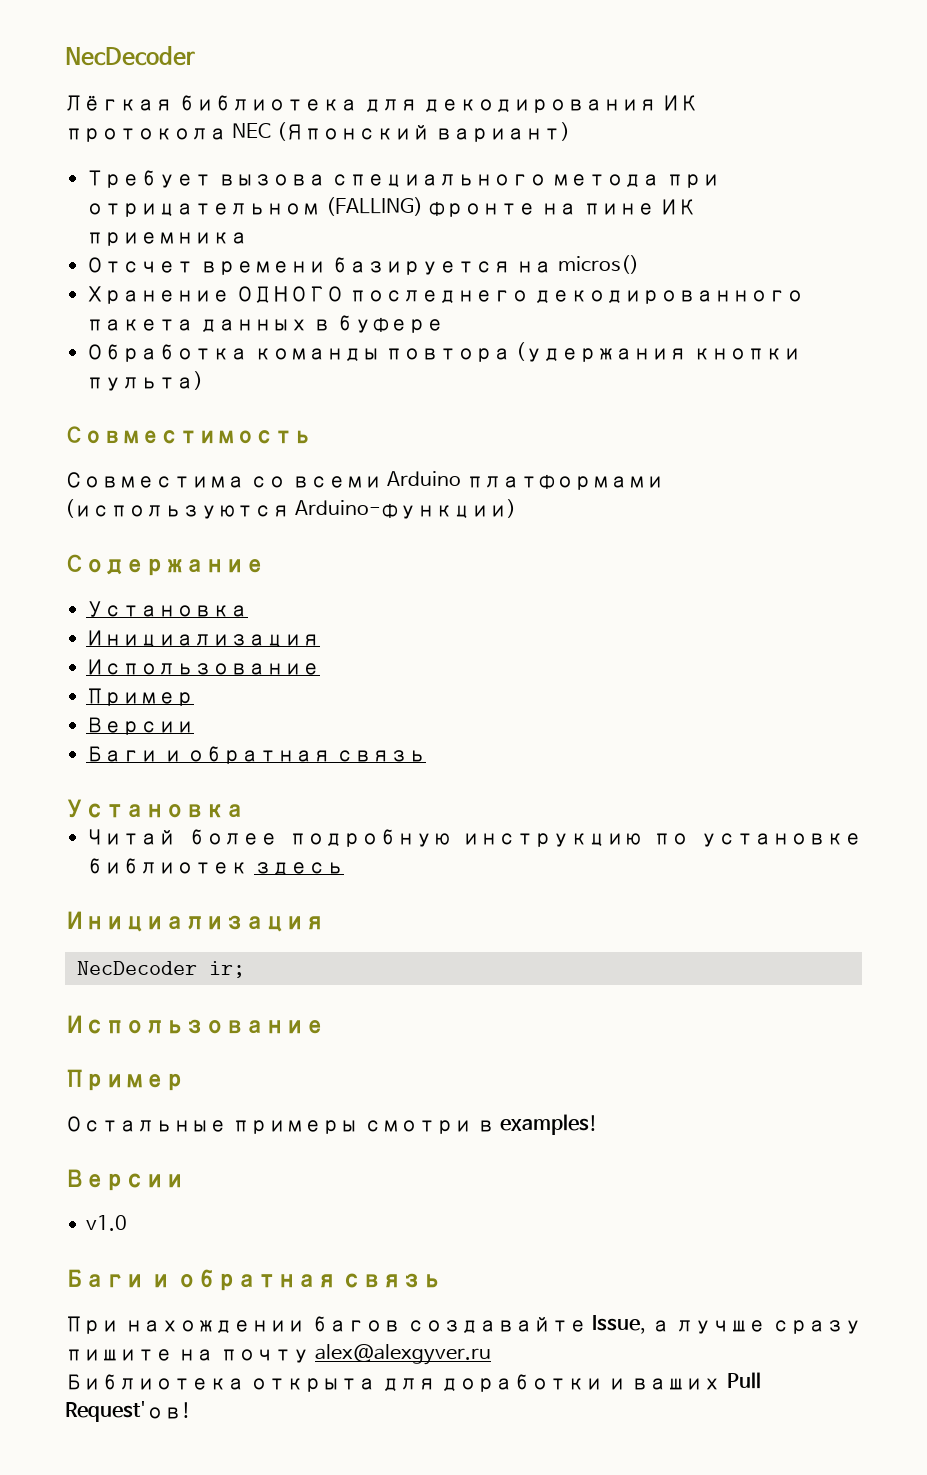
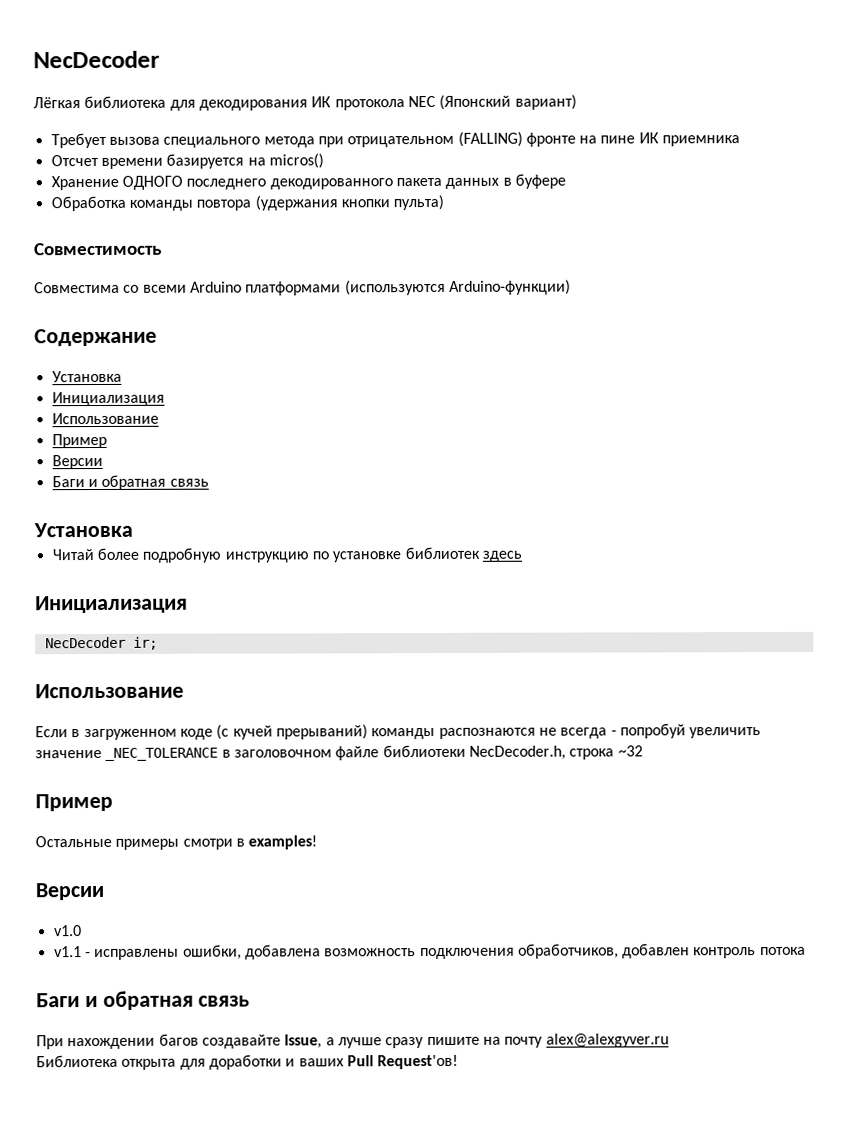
+ Если в загруженном коде (с кучей прерываний) команды распознаются не всегда - попробуй увеличить значение _NEC_TOLERANCE в заголовочном файле библиотеки NecDecoder.h, строка ~32
+ v1.1 - исправлены ошибки, добавлена возможность подключения обработчиков, добавлен контроль потока

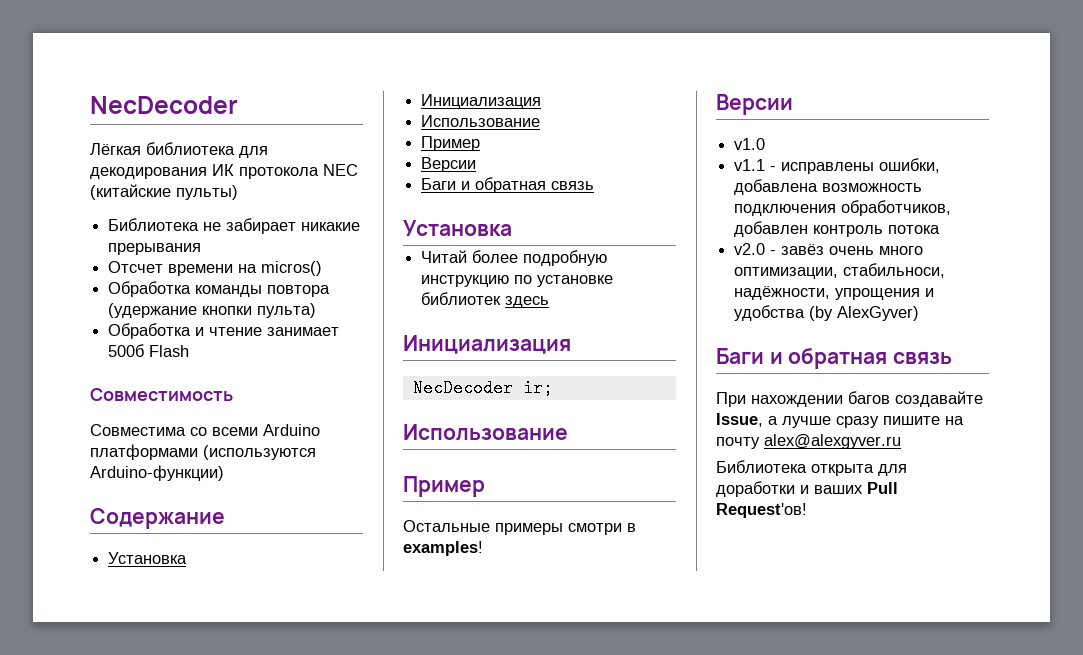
- Лёгкая библиотека для декодирования ИК протокола NEC (Японский вариант)
- Требует вызова специального метода при отрицательном (FALLING) фронте на пине ИК приемника
+ Лёгкая библиотека для декодирования ИК протокола NEC (китайские пульты)
+ Библиотека не забирает никакие прерывания
- Отсчет времени базируется на micros()
+ Отсчет времени на micros()
- Хранение ОДНОГО последнего декодированного пакета данных в буфере
- Обработка команды повтора (удержания кнопки пульта)
+ Обработка команды повтора (удержание кнопки пульта)
+ Обработка и чтение занимает 500б Flash
- Если в загруженном коде (с кучей прерываний) команды распознаются не всегда - попробуй увеличить значение _NEC_TOLERANCE в заголовочном файле библиотеки NecDecoder.h, строка ~32
+ v2.0 - завёз очень много оптимизации, стабильноси, надёжности, упрощения и удобства (by AlexGyver)

